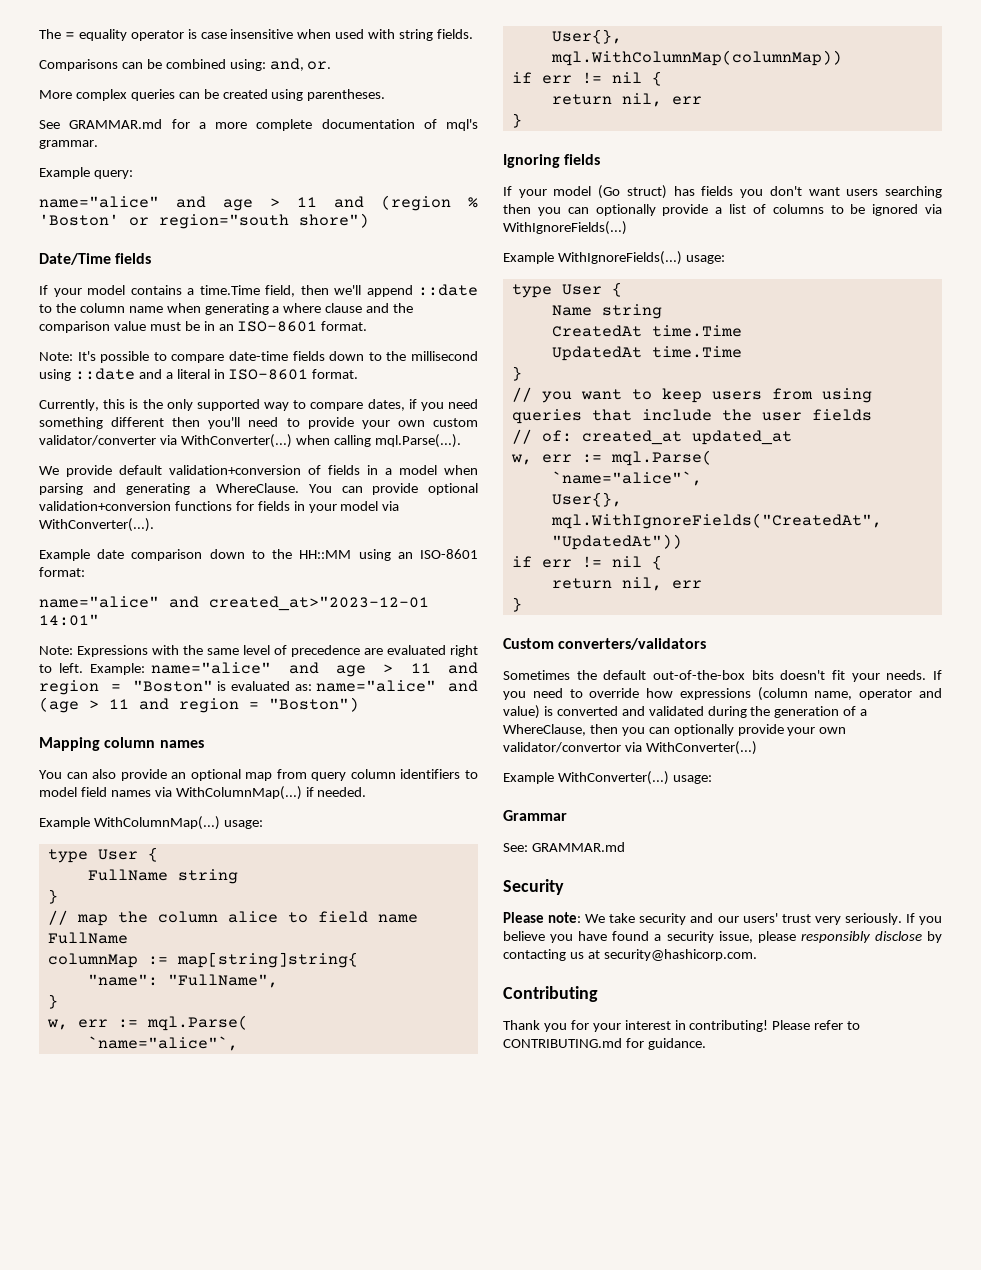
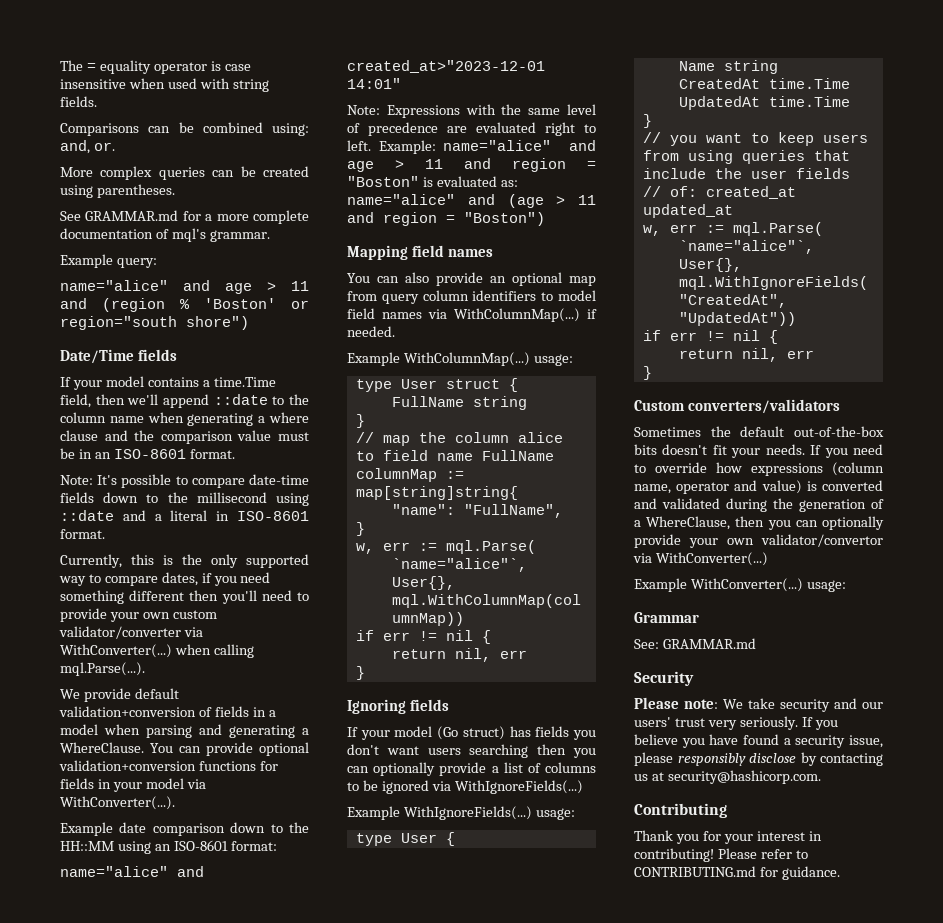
- Mapping column names
+ Mapping field names
  Example WithColumnMap(...) usage:
- type User {
+ type User struct {

